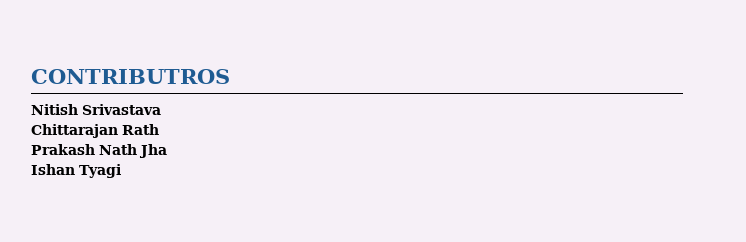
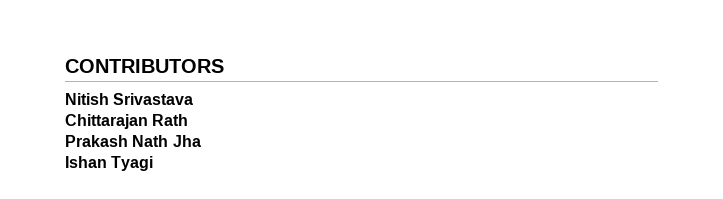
- CONTRIBUTROS
+ CONTRIBUTORS

